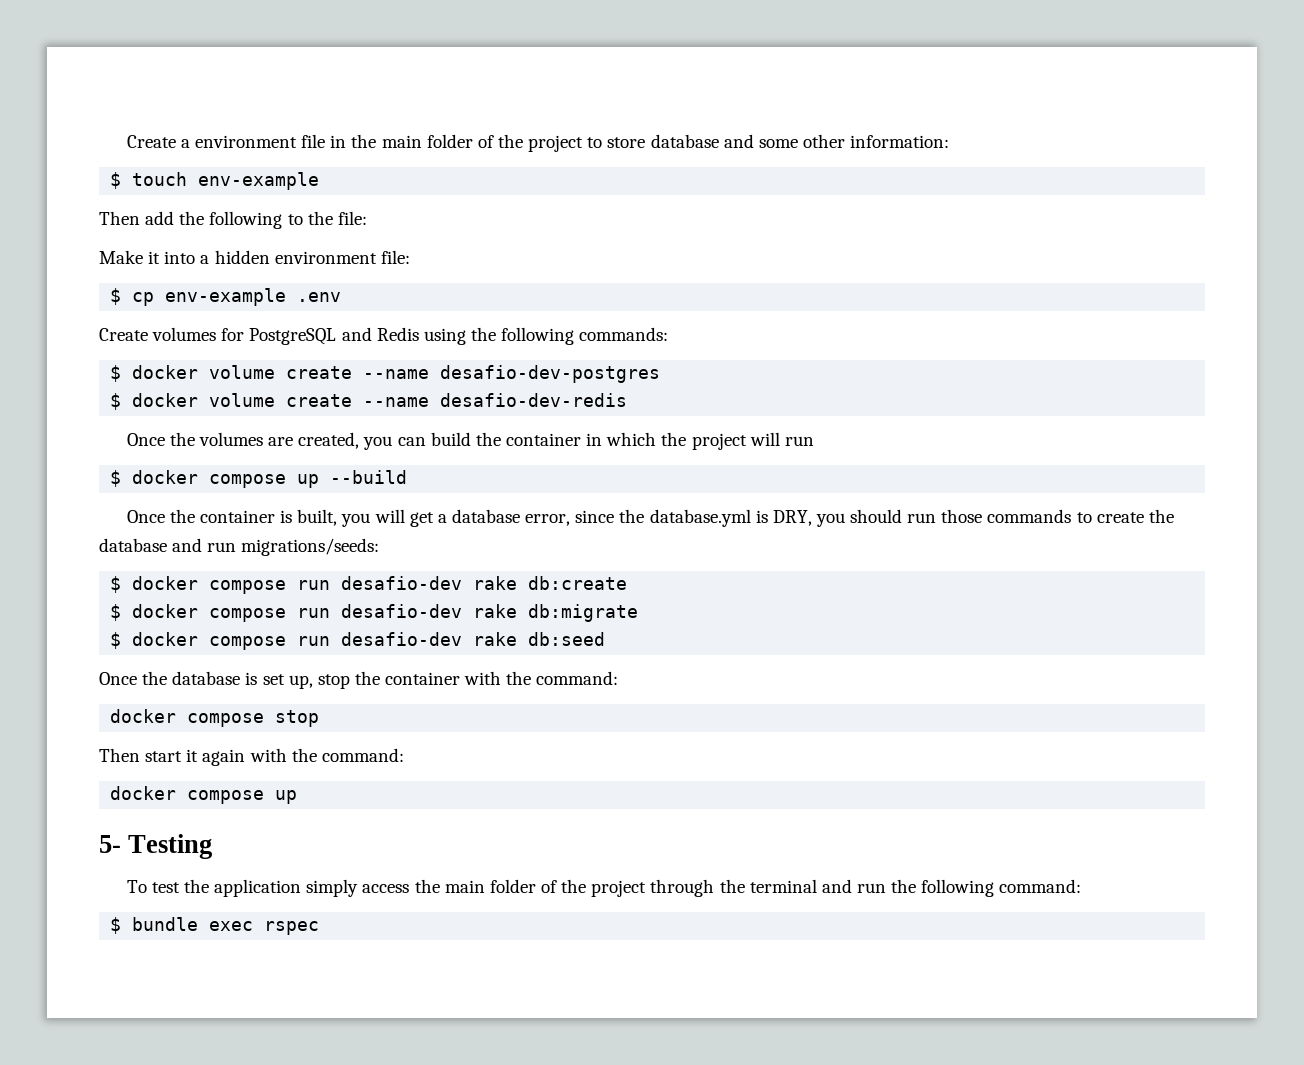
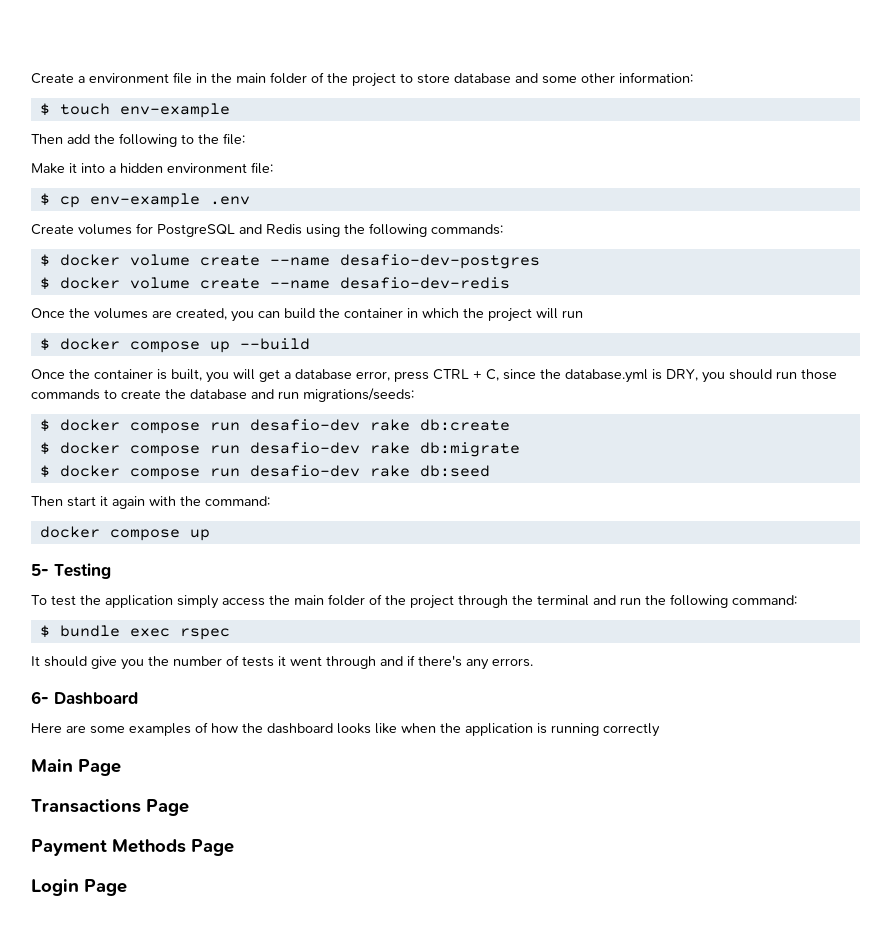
- Once the container is built, you will get a database error, since the database.yml is DRY, you should run those commands to create the database and run migrations/seeds:
+ Once the container is built, you will get a database error, press CTRL + C, since the database.yml is DRY, you should run those commands to create the database and run migrations/seeds:
- Once the database is set up, stop the container with the command:
- docker compose stop
+ It should give you the number of tests it went through and if there's any errors.
+ 6- Dashboard
+ Here are some examples of how the dashboard looks like when the application is running correctly
+ Main Page
+ Transactions Page
+ Payment Methods Page
+ Login Page

